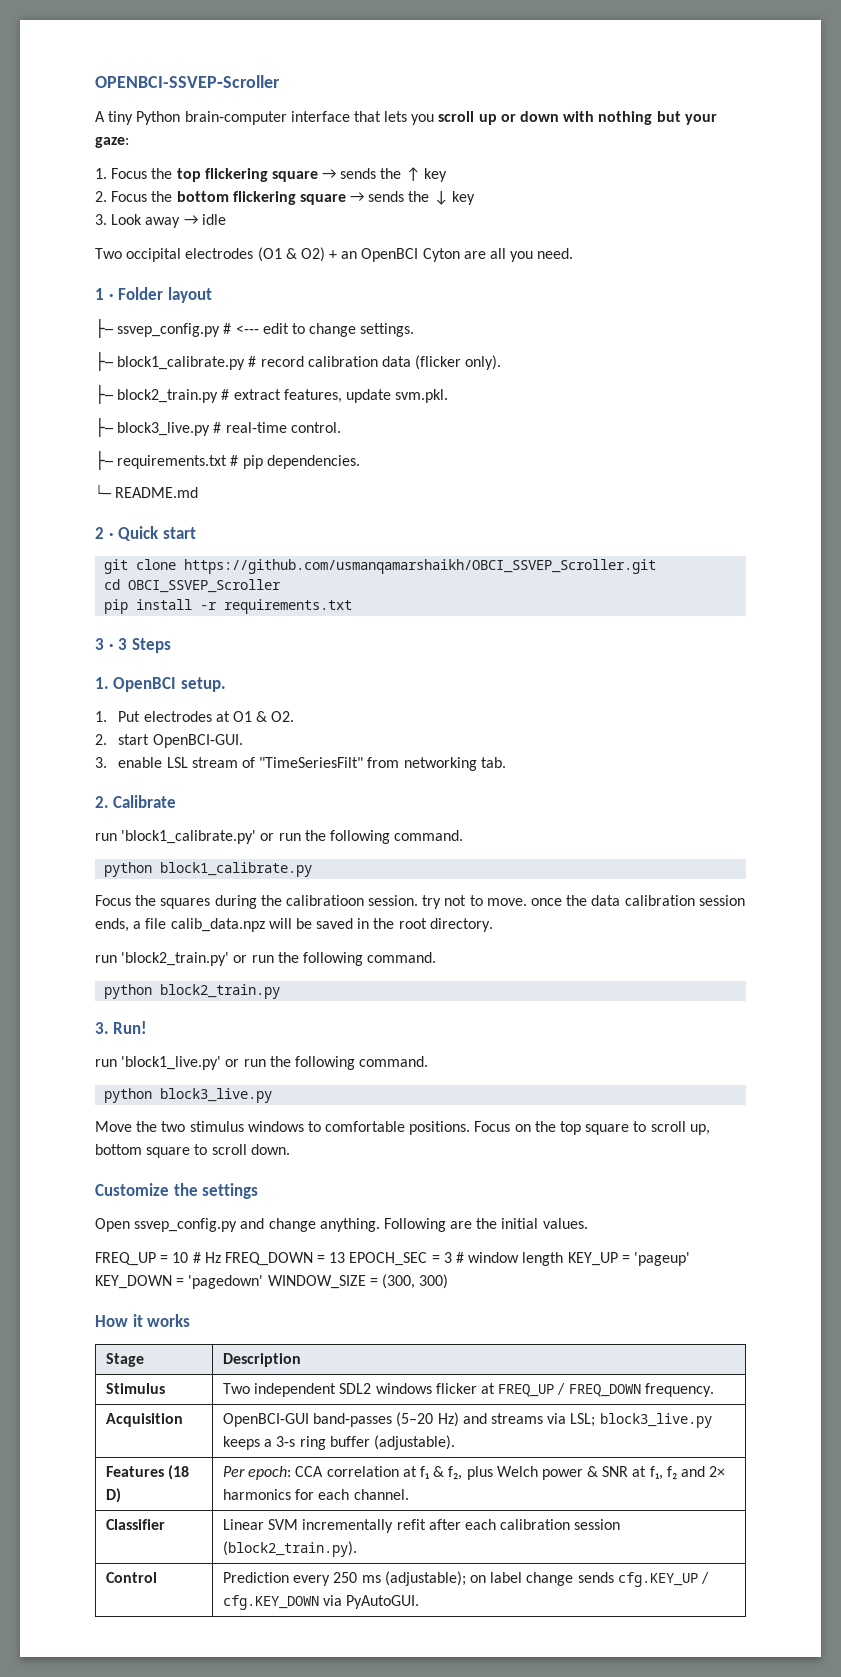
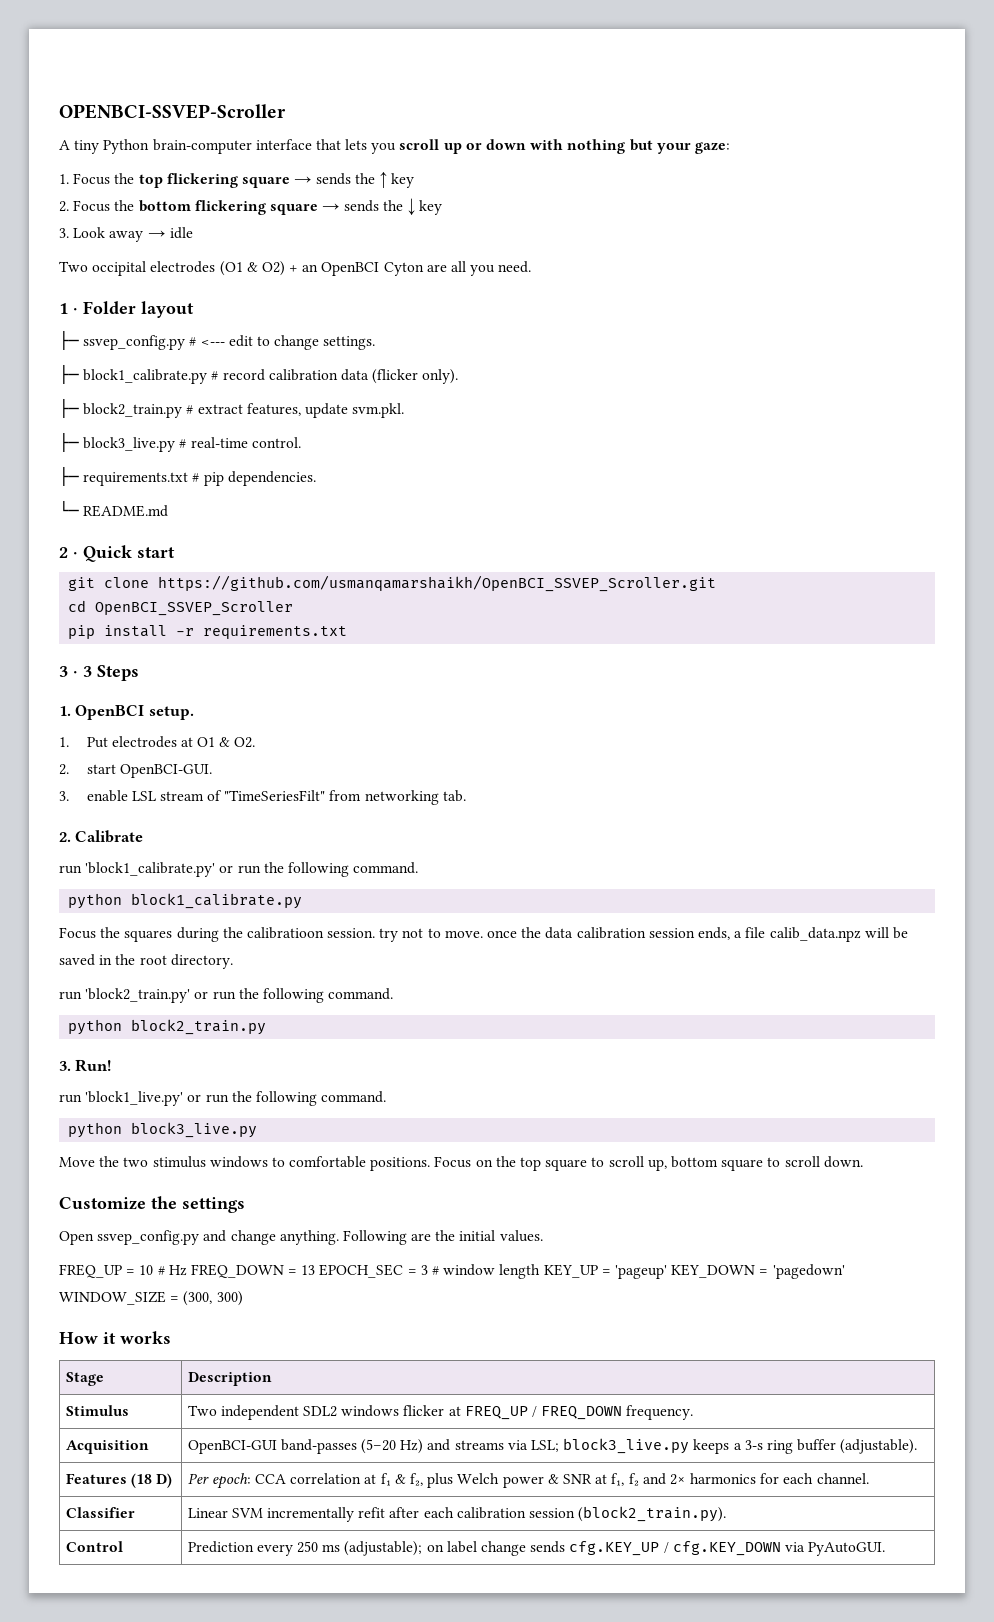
- git clone https://github.com/usmanqamarshaikh/OBCI_SSVEP_Scroller.git
+ git clone https://github.com/usmanqamarshaikh/OpenBCI_SSVEP_Scroller.git
- cd OBCI_SSVEP_Scroller
+ cd OpenBCI_SSVEP_Scroller

